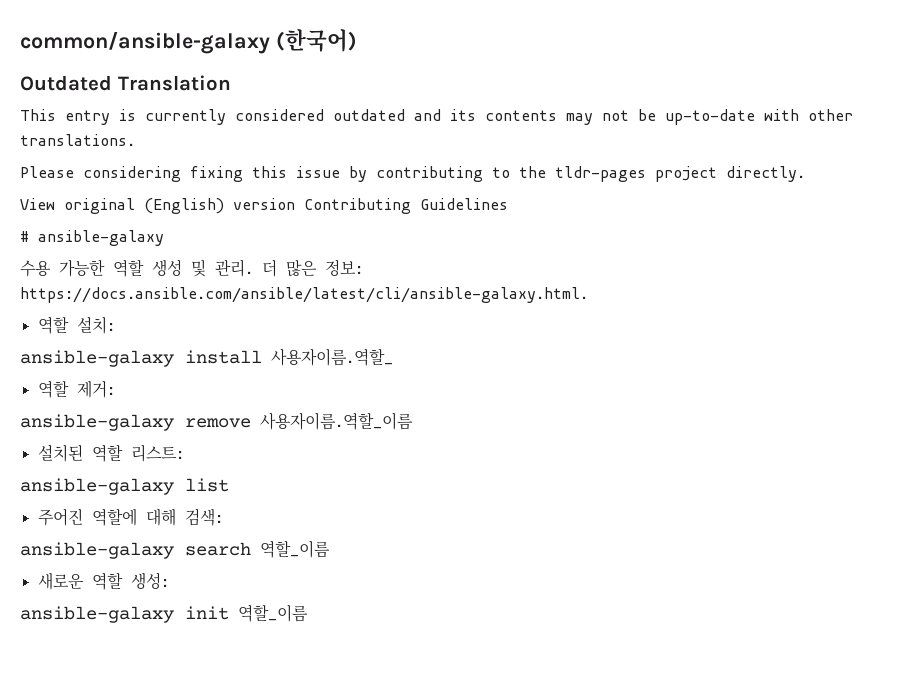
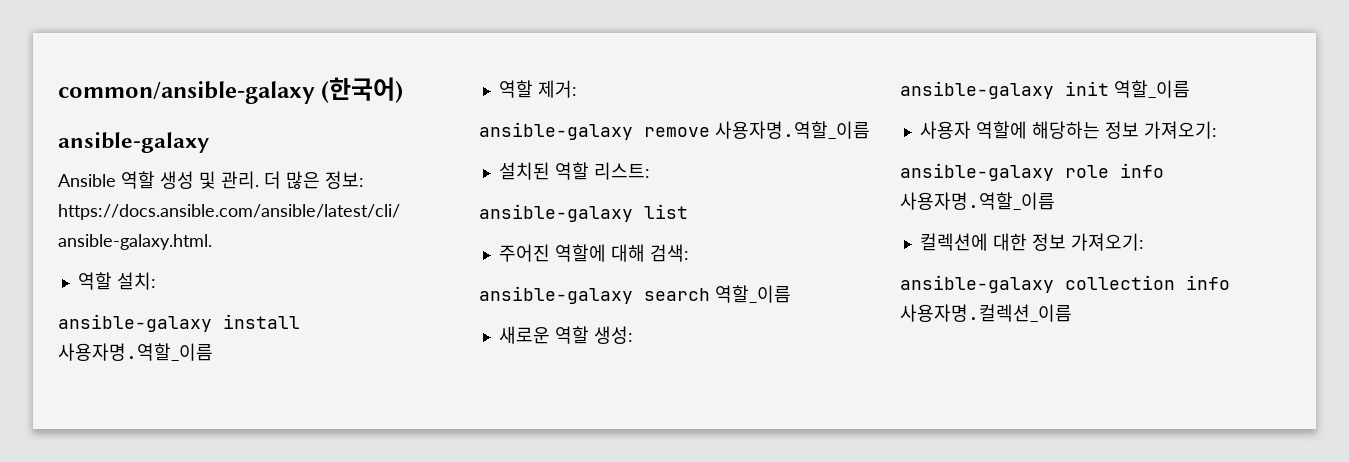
  common/ansible-galaxy (한국어)
- Outdated Translation
- This entry is currently considered outdated and its contents may not be up-to-date with other translations.
- Please considering fixing this issue by contributing to the tldr-pages project directly.
- View original (English) version Contributing Guidelines
- # ansible-galaxy
+ ansible-galaxy
- 수용 가능한 역할 생성 및 관리.
+ Ansible 역할 생성 및 관리.
- ansible-galaxy install 사용자이름.역할_
+ ansible-galaxy install 사용자명.역할_이름
- ansible-galaxy remove 사용자이름.역할_이름
+ ansible-galaxy remove 사용자명.역할_이름
+ 사용자 역할에 해당하는 정보 가져오기:
+ ansible-galaxy role info 사용자명.역할_이름
+ 컬렉션에 대한 정보 가져오기:
+ ansible-galaxy collection info 사용자명.컬렉션_이름

